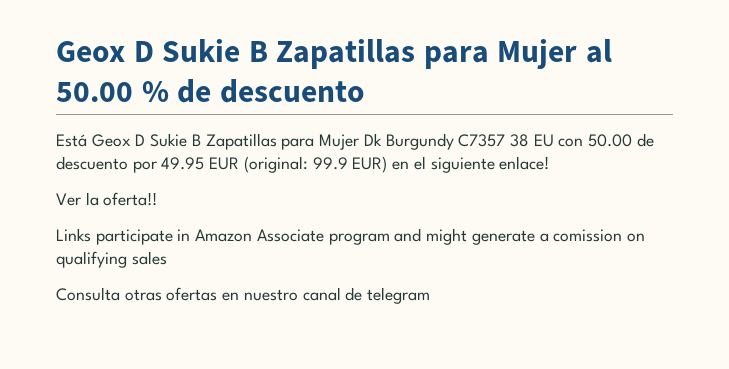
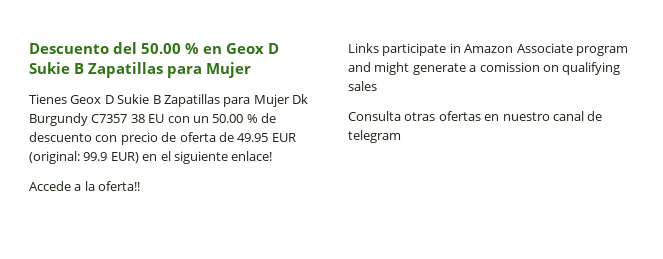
- Geox D Sukie B Zapatillas para Mujer al 50.00 % de descuento
- Está Geox D Sukie B Zapatillas para Mujer Dk Burgundy C7357 38 EU con 50.00 de descuento por 49.95 EUR (original: 99.9 EUR) en el siguiente enlace!
+ Descuento del 50.00 % en Geox D Sukie B Zapatillas para Mujer
+ Tienes Geox D Sukie B Zapatillas para Mujer Dk Burgundy C7357 38 EU con un 50.00 % de descuento con precio de oferta de 49.95 EUR (original: 99.9 EUR) en el siguiente enlace!
- Ver la oferta!!
+ Accede a la oferta!!

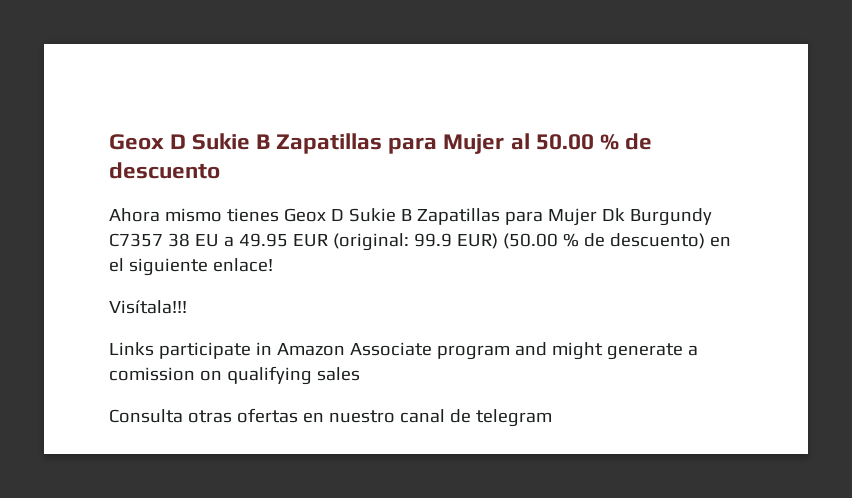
- Descuento del 50.00 % en Geox D Sukie B Zapatillas para Mujer
- Tienes Geox D Sukie B Zapatillas para Mujer Dk Burgundy C7357 38 EU con un 50.00 % de descuento con precio de oferta de 49.95 EUR (original: 99.9 EUR) en el siguiente enlace!
+ Geox D Sukie B Zapatillas para Mujer al 50.00 % de descuento
+ Ahora mismo tienes Geox D Sukie B Zapatillas para Mujer Dk Burgundy C7357 38 EU a 49.95 EUR (original: 99.9 EUR) (50.00 % de descuento) en el siguiente enlace!
- Accede a la oferta!!
+ Visítala!!!

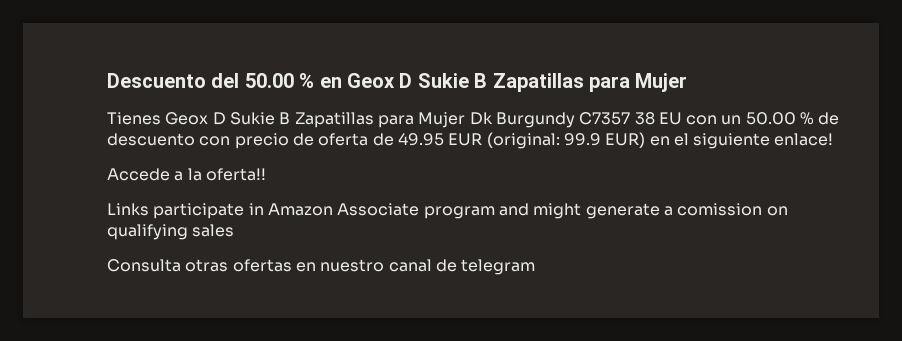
- Geox D Sukie B Zapatillas para Mujer al 50.00 % de descuento
- Ahora mismo tienes Geox D Sukie B Zapatillas para Mujer Dk Burgundy C7357 38 EU a 49.95 EUR (original: 99.9 EUR) (50.00 % de descuento) en el siguiente enlace!
+ Descuento del 50.00 % en Geox D Sukie B Zapatillas para Mujer
+ Tienes Geox D Sukie B Zapatillas para Mujer Dk Burgundy C7357 38 EU con un 50.00 % de descuento con precio de oferta de 49.95 EUR (original: 99.9 EUR) en el siguiente enlace!
- Visítala!!!
+ Accede a la oferta!!

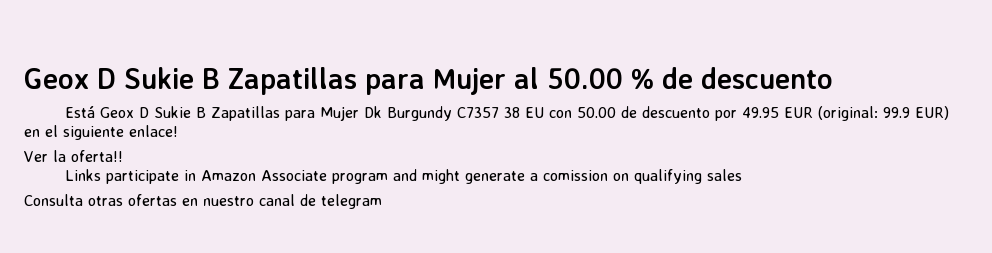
- Descuento del 50.00 % en Geox D Sukie B Zapatillas para Mujer
- Tienes Geox D Sukie B Zapatillas para Mujer Dk Burgundy C7357 38 EU con un 50.00 % de descuento con precio de oferta de 49.95 EUR (original: 99.9 EUR) en el siguiente enlace!
+ Geox D Sukie B Zapatillas para Mujer al 50.00 % de descuento
+ Está Geox D Sukie B Zapatillas para Mujer Dk Burgundy C7357 38 EU con 50.00 de descuento por 49.95 EUR (original: 99.9 EUR) en el siguiente enlace!
- Accede a la oferta!!
+ Ver la oferta!!

